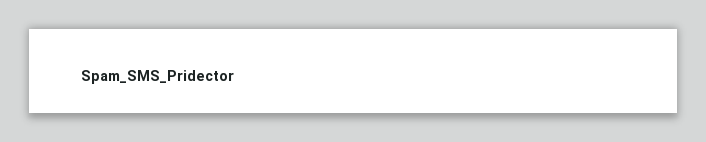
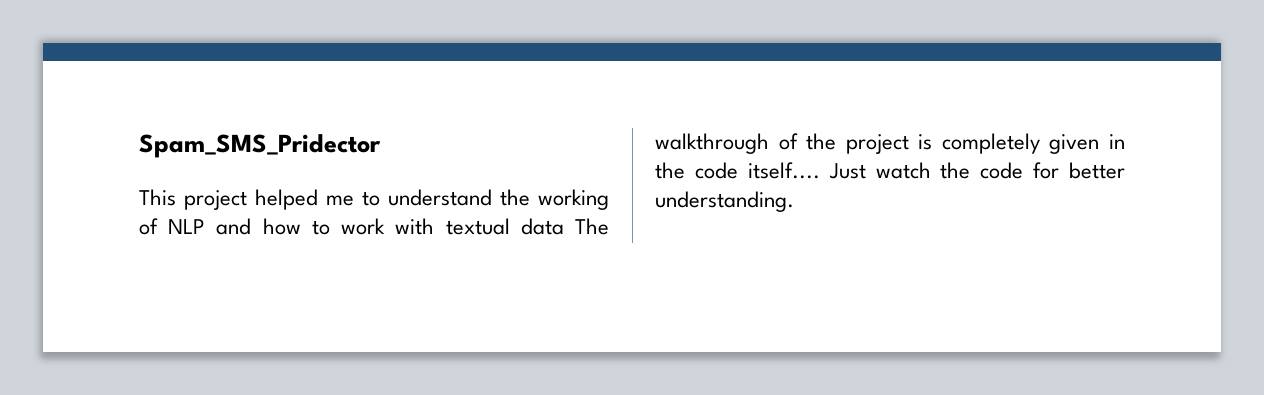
+ This project helped me to understand the working of NLP and how to work with textual data The walkthrough of the project is completely given in the code itself.... Just watch the code for better understanding.

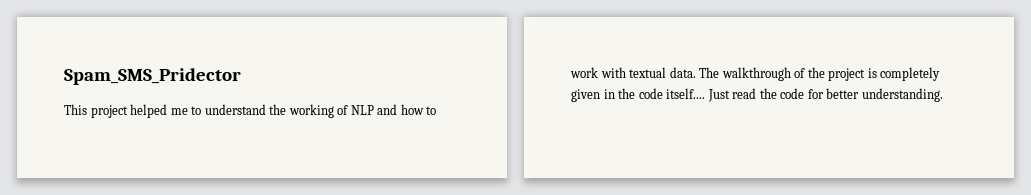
- This project helped me to understand the working of NLP and how to work with textual data The walkthrough of the project is completely given in the code itself....
+ This project helped me to understand the working of NLP and how to work with textual data. The walkthrough of the project is completely given in the code itself....
- Just watch the code for better understanding.
+ Just read the code for better understanding.

